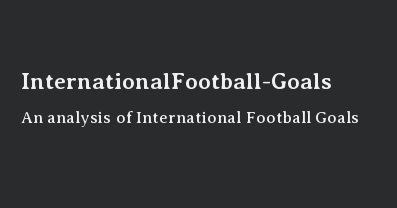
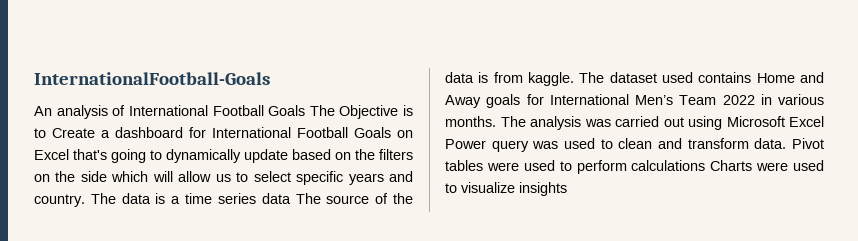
- An analysis of International Football Goals
+ An analysis of International Football Goals The Objective is to Create a dashboard for International Football Goals on Excel that's going to dynamically update based on the filters on the side which will allow us to select specific years and country. The data is a time series data The source of the data is from kaggle. The dataset used contains Home and Away goals for International Men’s Team 2022 in various months. The analysis was carried out using Microsoft Excel Power query was used to clean and transform data. Pivot tables were used to perform calculations Charts were used to visualize insights

